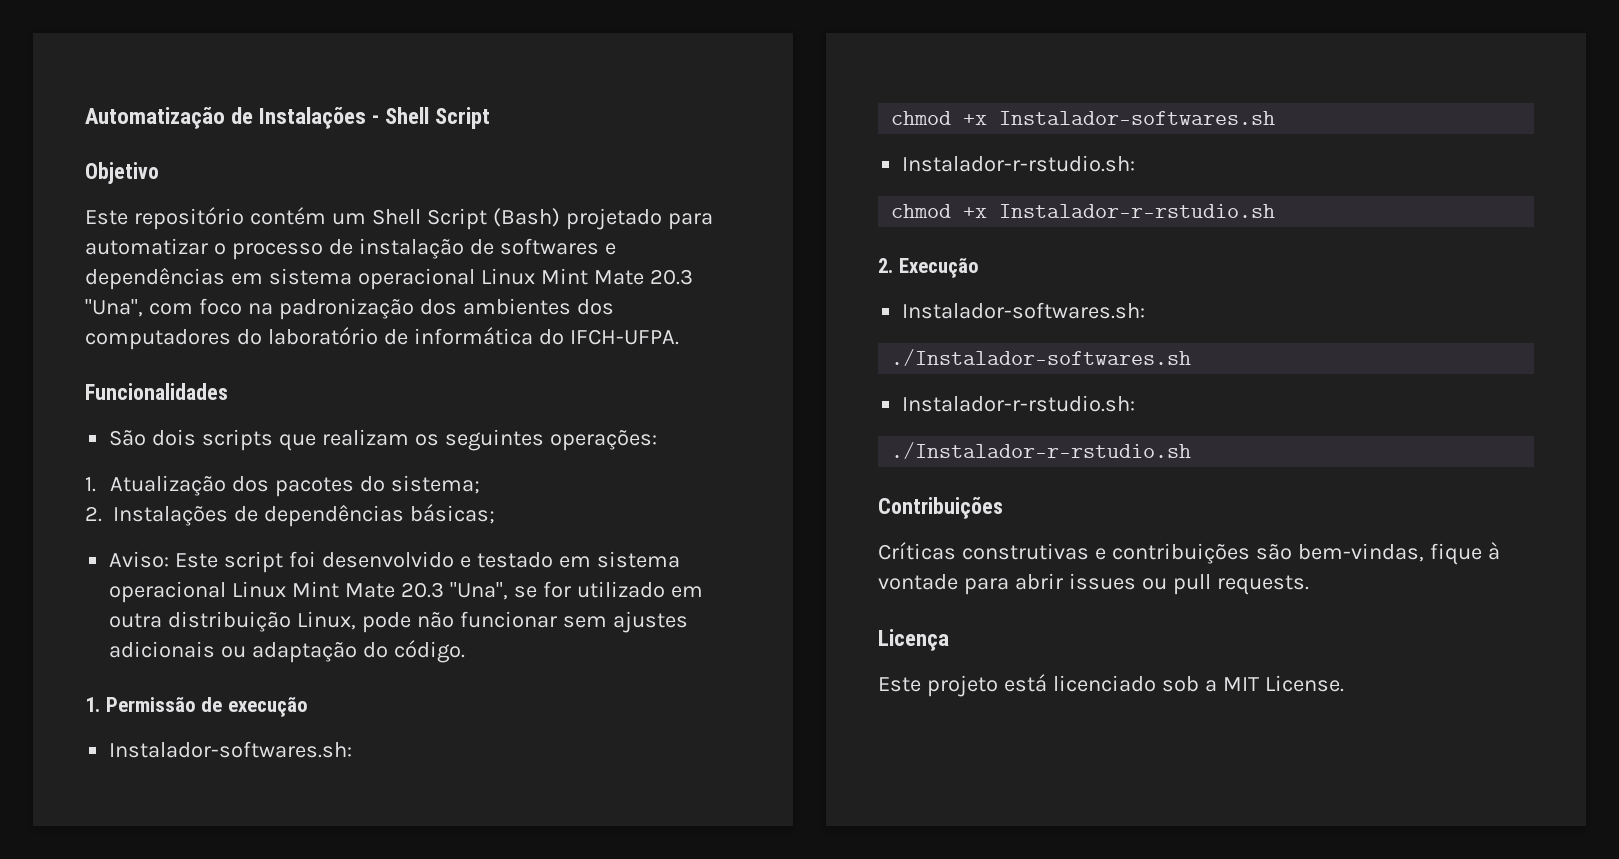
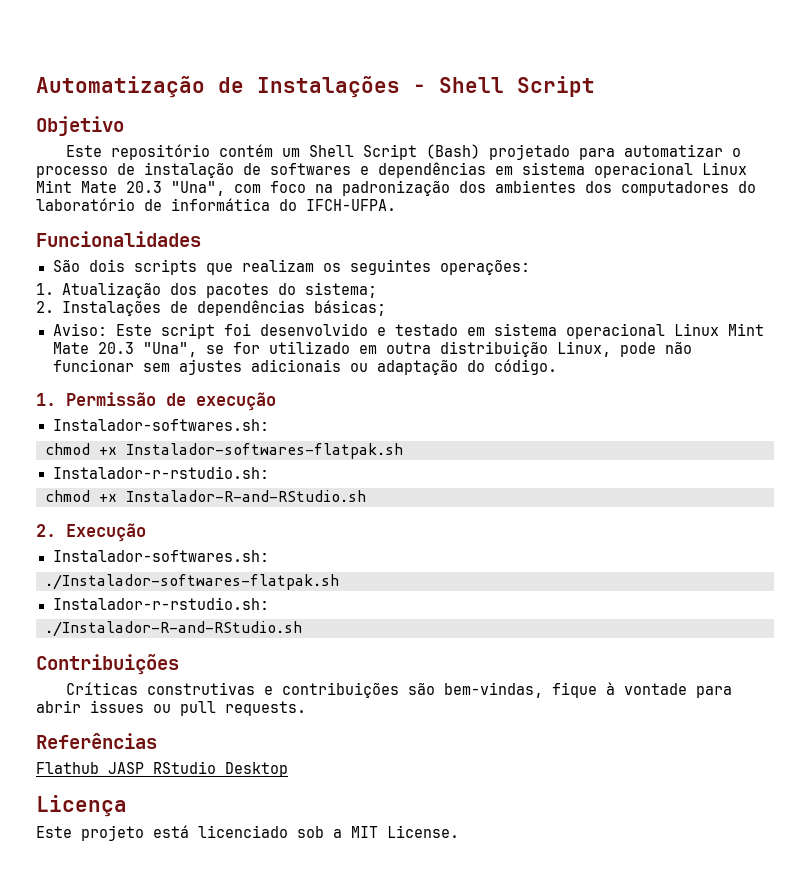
- chmod +x Instalador-softwares.sh
+ chmod +x Instalador-softwares-flatpak.sh
- chmod +x Instalador-r-rstudio.sh
+ chmod +x Instalador-R-and-RStudio.sh
- ./Instalador-softwares.sh
+ ./Instalador-softwares-flatpak.sh
  Instalador-r-rstudio.sh:
- ./Instalador-r-rstudio.sh
+ ./Instalador-R-and-RStudio.sh
+ Referências
+ Flathub JASP RStudio Desktop

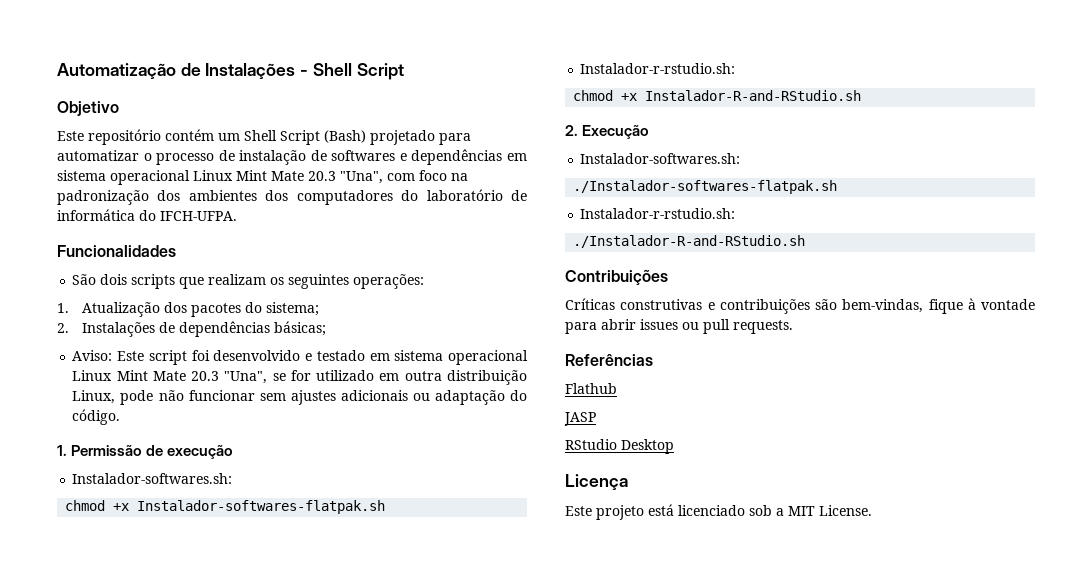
- Flathub JASP RStudio Desktop
+ Flathub
+ JASP
+ RStudio Desktop

